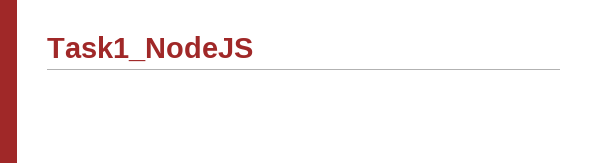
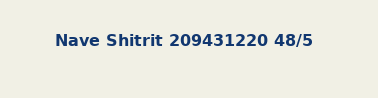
- Task1_NodeJS
+ Nave Shitrit 209431220 48/5

